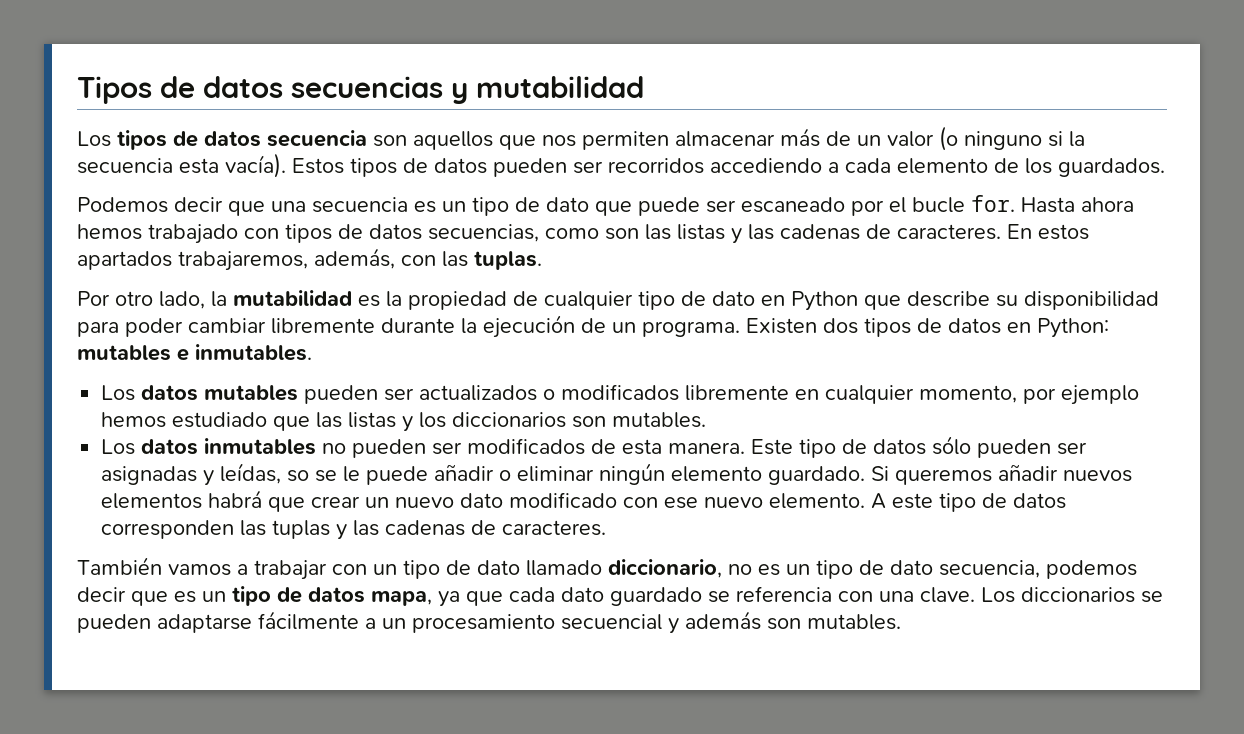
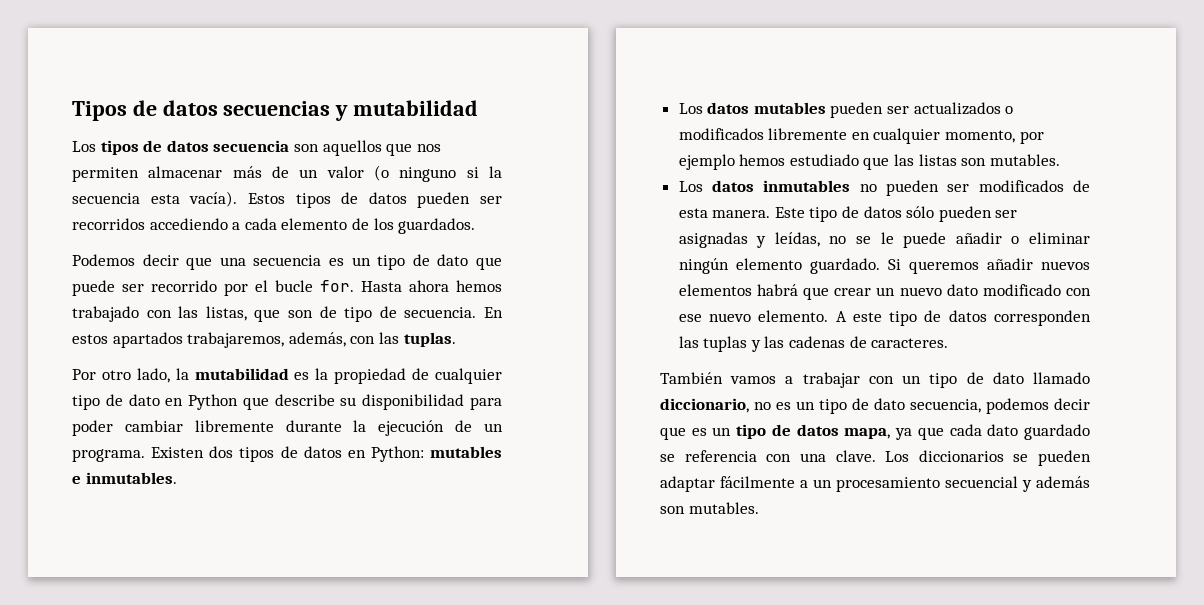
- Podemos decir que una secuencia es un tipo de dato que puede ser escaneado por el bucle for.
+ Podemos decir que una secuencia es un tipo de dato que puede ser recorrido por el bucle for.
- Hasta ahora hemos trabajado con tipos de datos secuencias, como son las listas y las cadenas de caracteres.
+ Hasta ahora hemos trabajado con las listas, que son de tipo de secuencia.
- Los datos mutables pueden ser actualizados o modificados libremente en cualquier momento, por ejemplo hemos estudiado que las listas y los diccionarios son mutables.
+ Los datos mutables pueden ser actualizados o modificados libremente en cualquier momento, por ejemplo hemos estudiado que las listas son mutables.
- Este tipo de datos sólo pueden ser asignadas y leídas, so se le puede añadir o eliminar ningún elemento guardado.
+ Este tipo de datos sólo pueden ser asignadas y leídas, no se le puede añadir o eliminar ningún elemento guardado.
- Los diccionarios se pueden adaptarse fácilmente a un procesamiento secuencial y además son mutables.
+ Los diccionarios se pueden adaptar fácilmente a un procesamiento secuencial y además son mutables.

